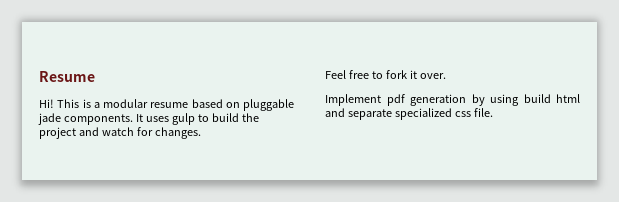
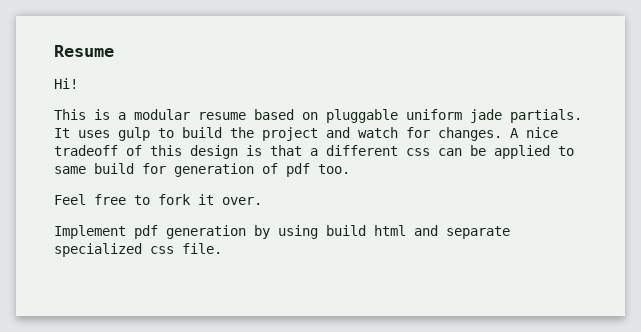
- Hi! This is a modular resume based on pluggable jade components.
+ Hi!
+ This is a modular resume based on pluggable uniform jade partials.
+ A nice tradeoff of this design is that a different css can be applied to same build for generation of pdf too.

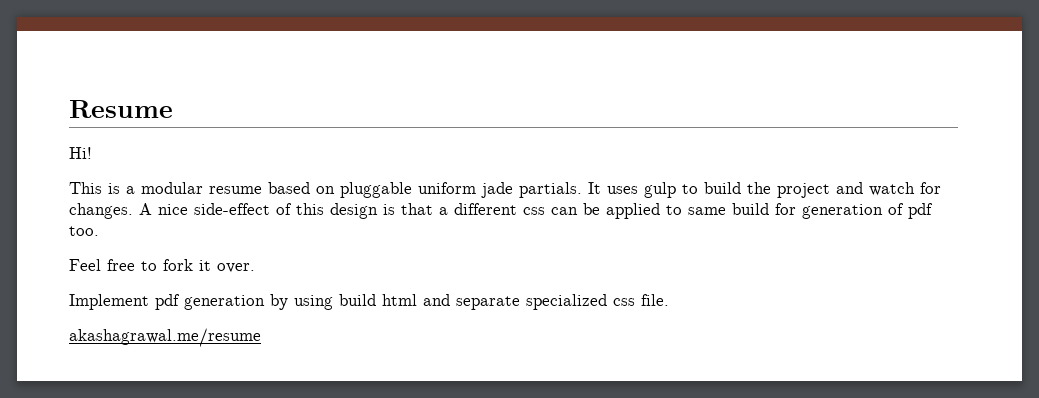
- A nice tradeoff of this design is that a different css can be applied to same build for generation of pdf too.
+ A nice side-effect of this design is that a different css can be applied to same build for generation of pdf too.
+ akashagrawal.me/resume

